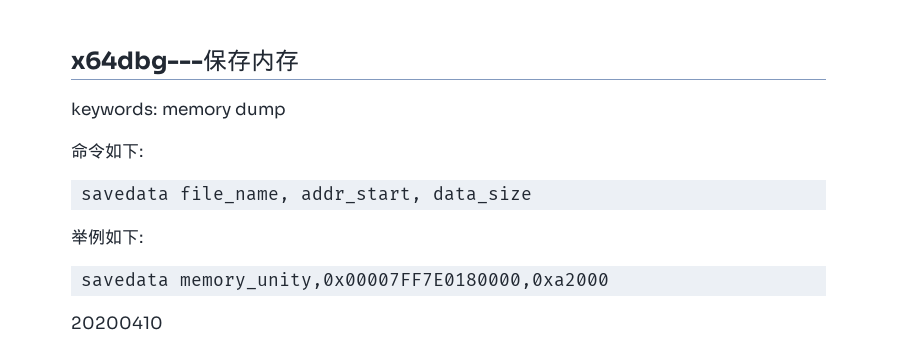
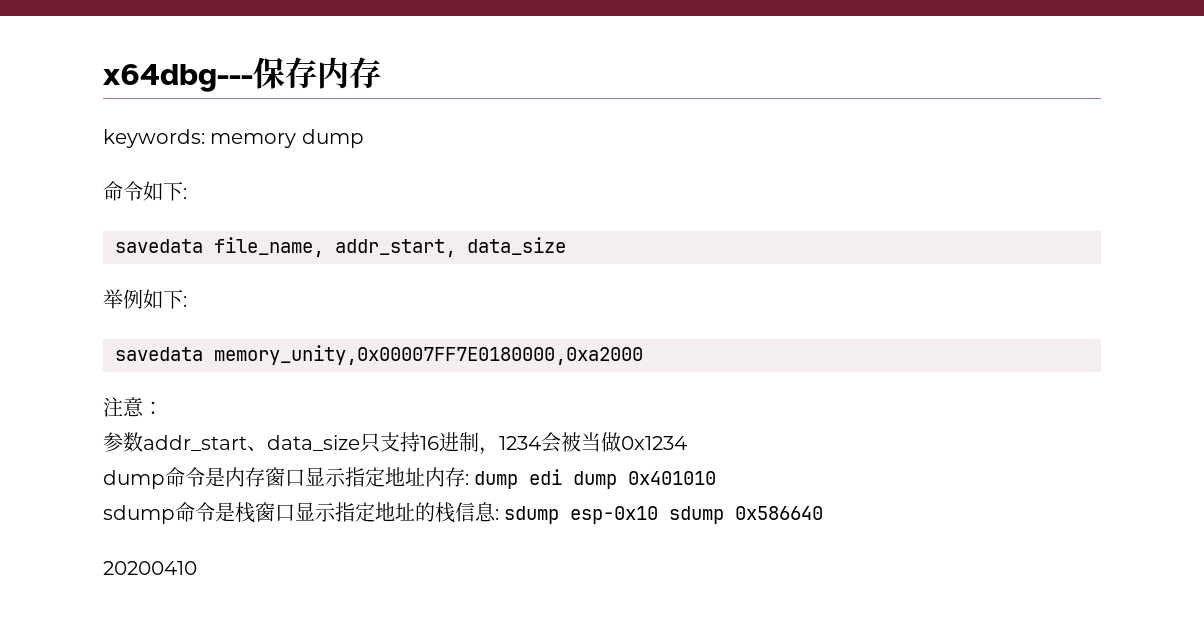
+ 注意：
+ 参数addr_start、data_size只支持16进制，1234会被当做0x1234
+ dump命令是内存窗口显示指定地址内存: dump edi dump 0x401010
+ sdump命令是栈窗口显示指定地址的栈信息: sdump esp-0x10 sdump 0x586640

